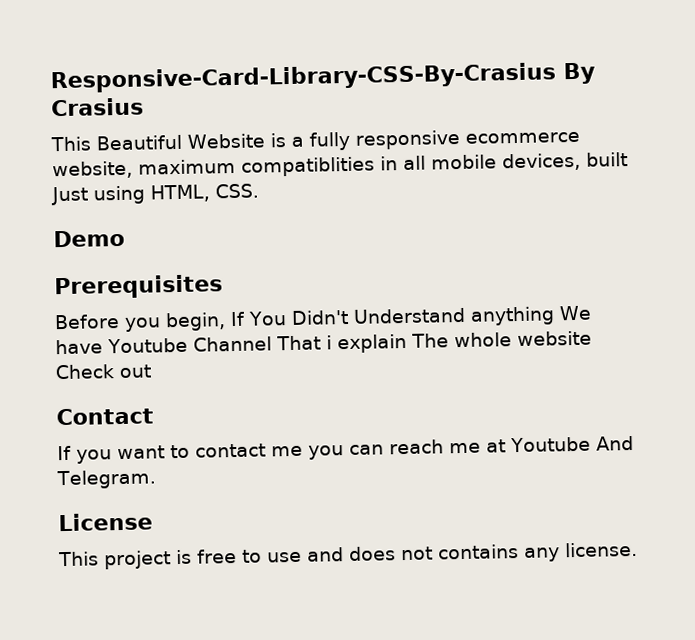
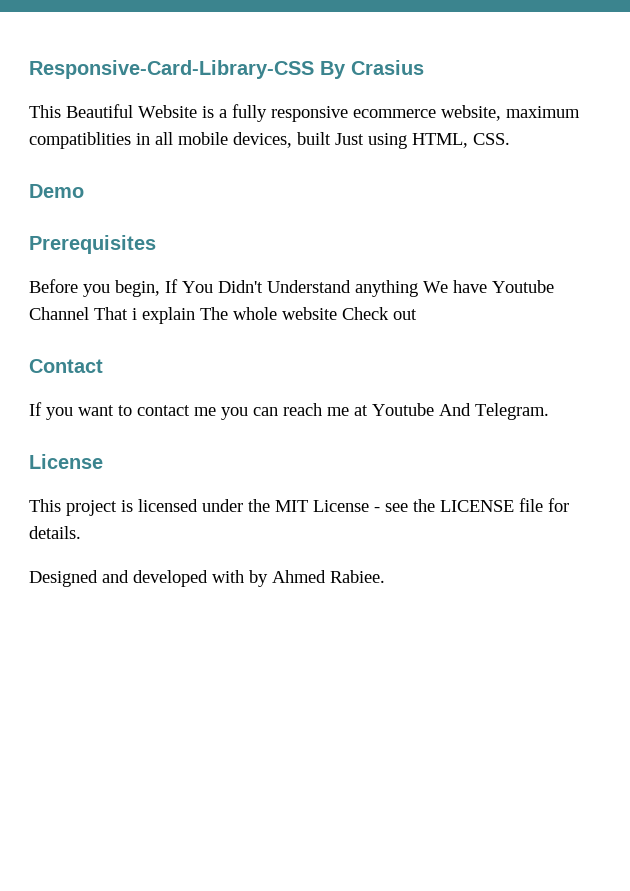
- Responsive-Card-Library-CSS-By-Crasius By Crasius
+ Responsive-Card-Library-CSS By Crasius
- This project is free to use and does not contains any license.
+ This project is licensed under the MIT License - see the LICENSE file for details.
+ Designed and developed with by Ahmed Rabiee.

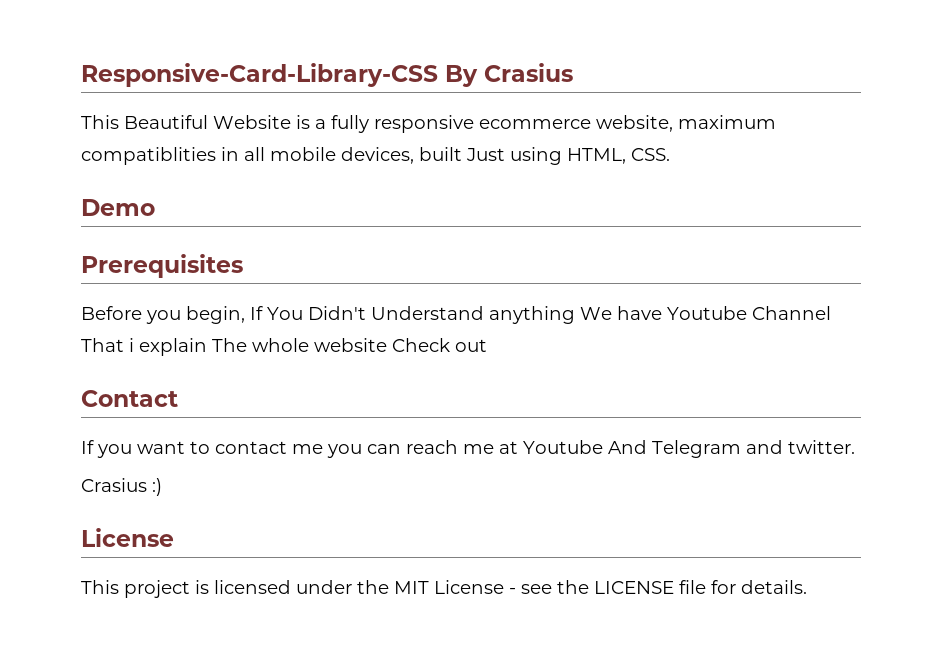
- If you want to contact me you can reach me at Youtube And Telegram.
+ If you want to contact me you can reach me at Youtube And Telegram and twitter.
+ Crasius :)
- Designed and developed with by Ahmed Rabiee.

